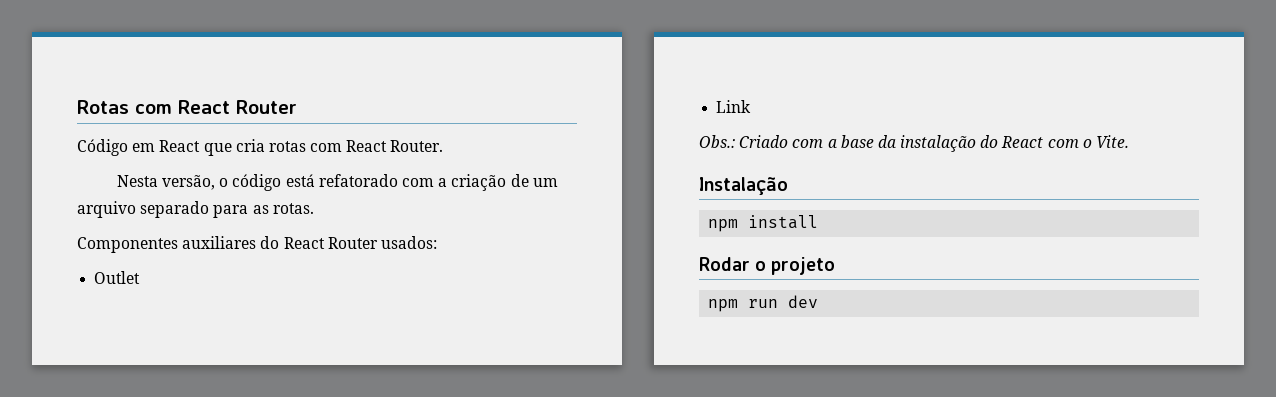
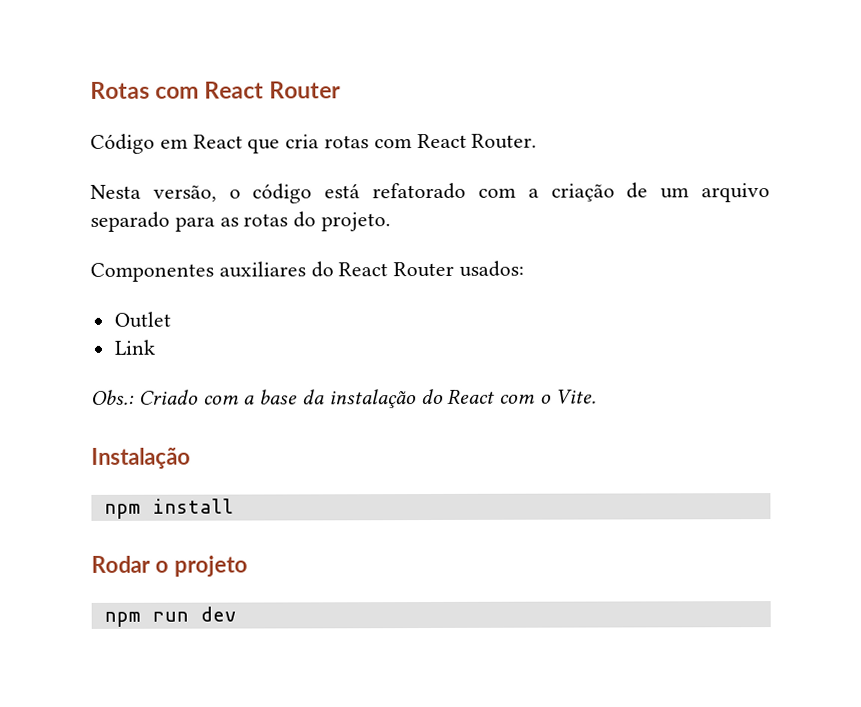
- Nesta versão, o código está refatorado com a criação de um arquivo separado para as rotas.
+ Nesta versão, o código está refatorado com a criação de um arquivo separado para as rotas do projeto.

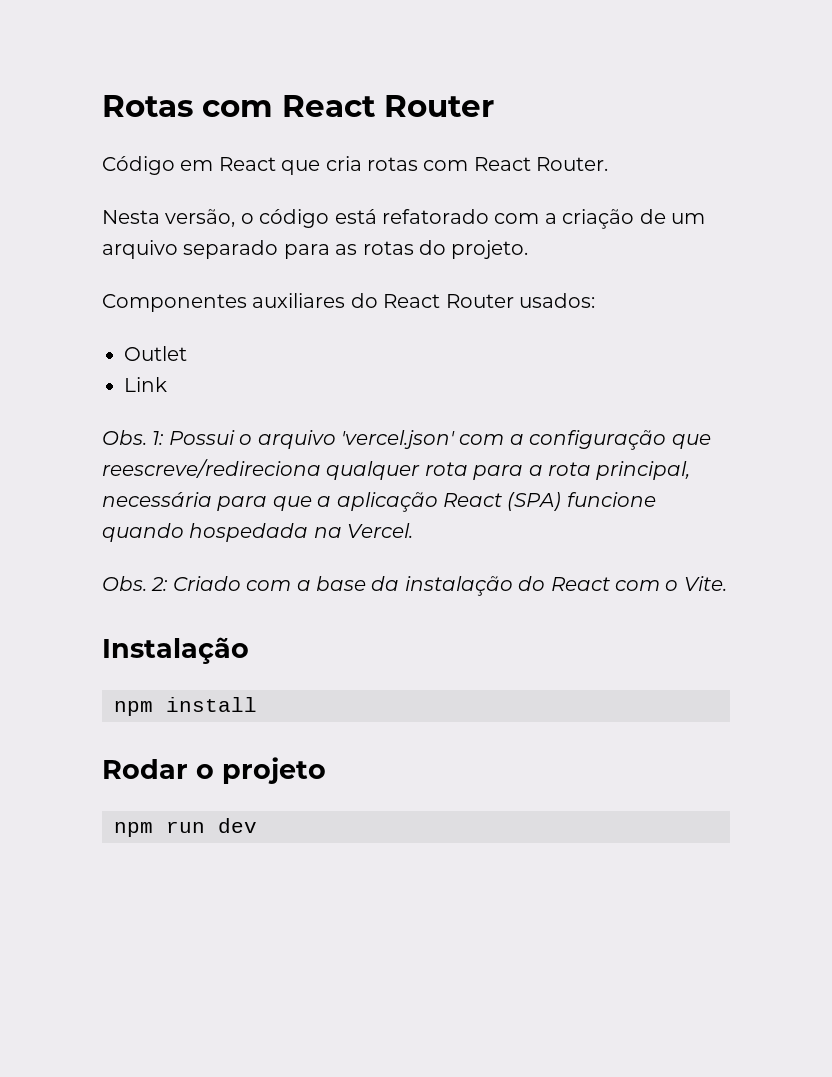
- Obs.: Criado com a base da instalação do React com o Vite.
+ Obs. 1: Possui o arquivo 'vercel.json' com a configuração que reescreve/redireciona qualquer rota para a rota principal, necessária para que a aplicação React (SPA) funcione quando hospedada na Vercel.
+ Obs. 2: Criado com a base da instalação do React com o Vite.

